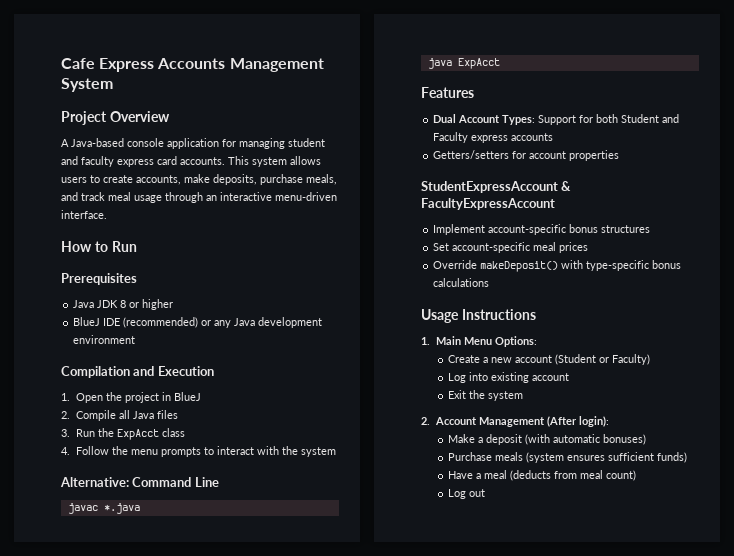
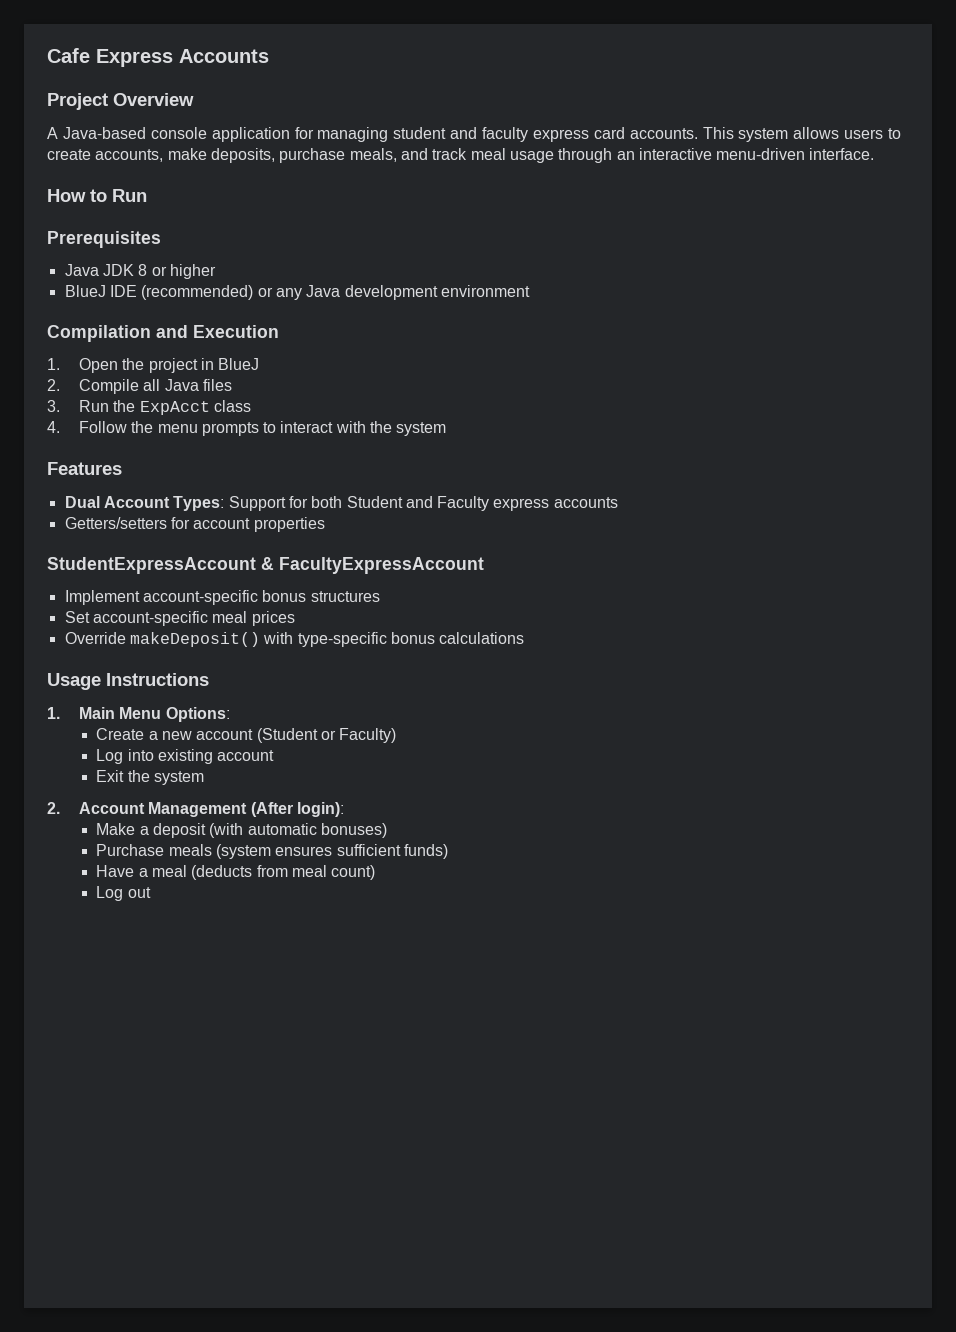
- Cafe Express Accounts Management System
+ Cafe Express Accounts
- Alternative: Command Line
- javac *.java
- java ExpAcct

